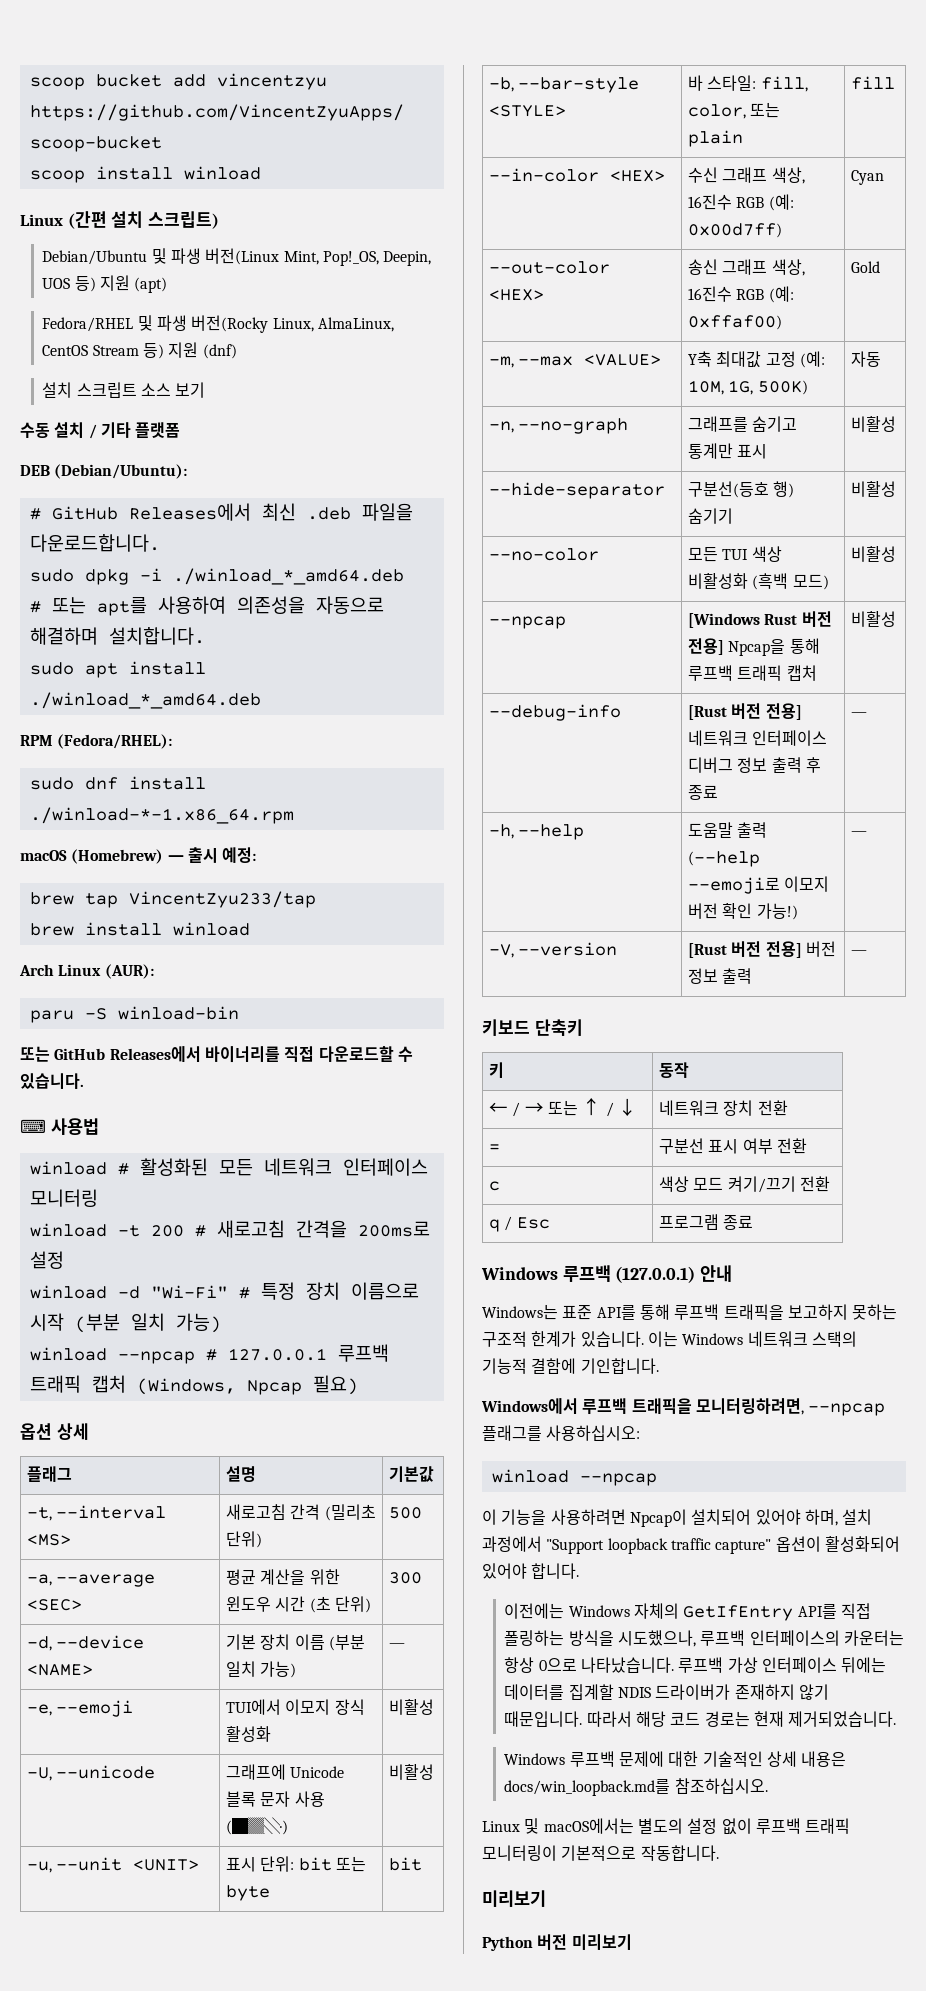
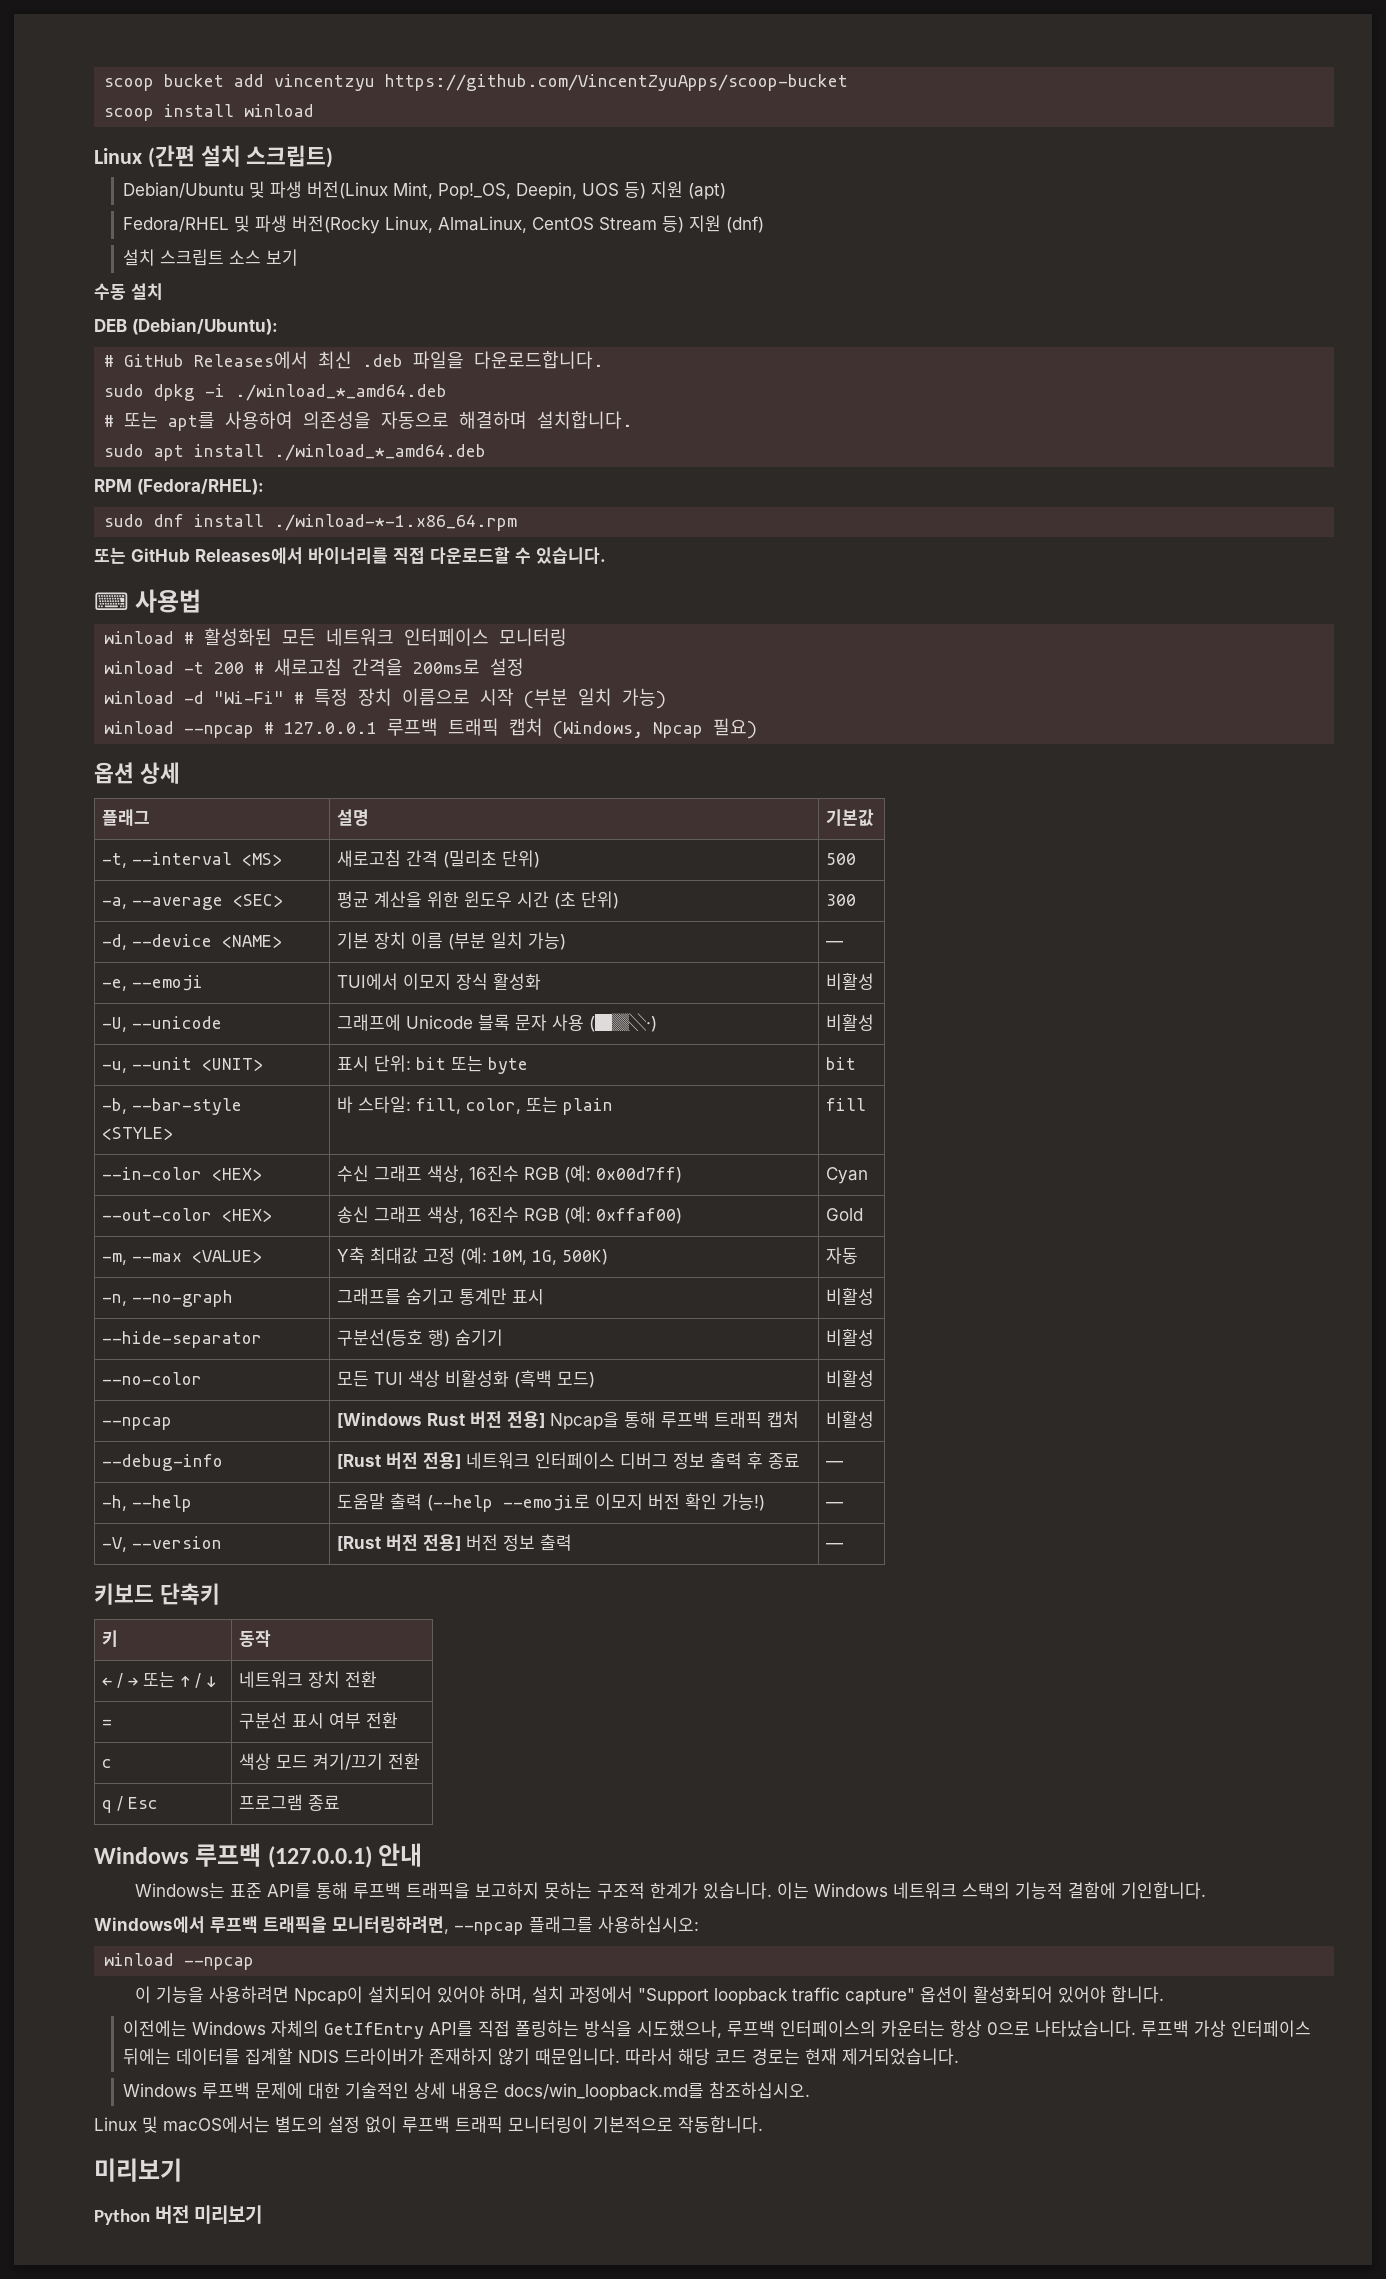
- 수동 설치 / 기타 플랫폼
+ 수동 설치
- macOS (Homebrew) — 출시 예정:
- brew tap VincentZyu233/tap
- brew install winload
- Arch Linux (AUR):
- paru -S winload-bin

